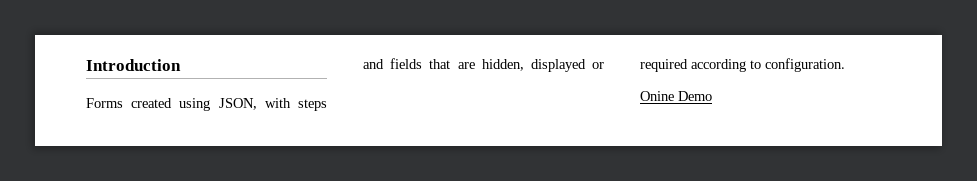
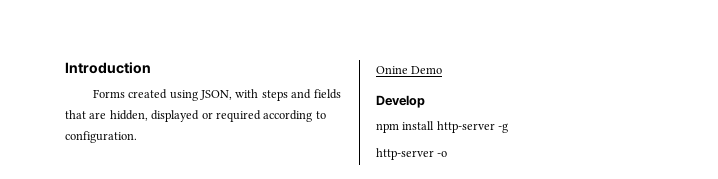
+ Develop
+ npm install http-server -g
+ http-server -o

